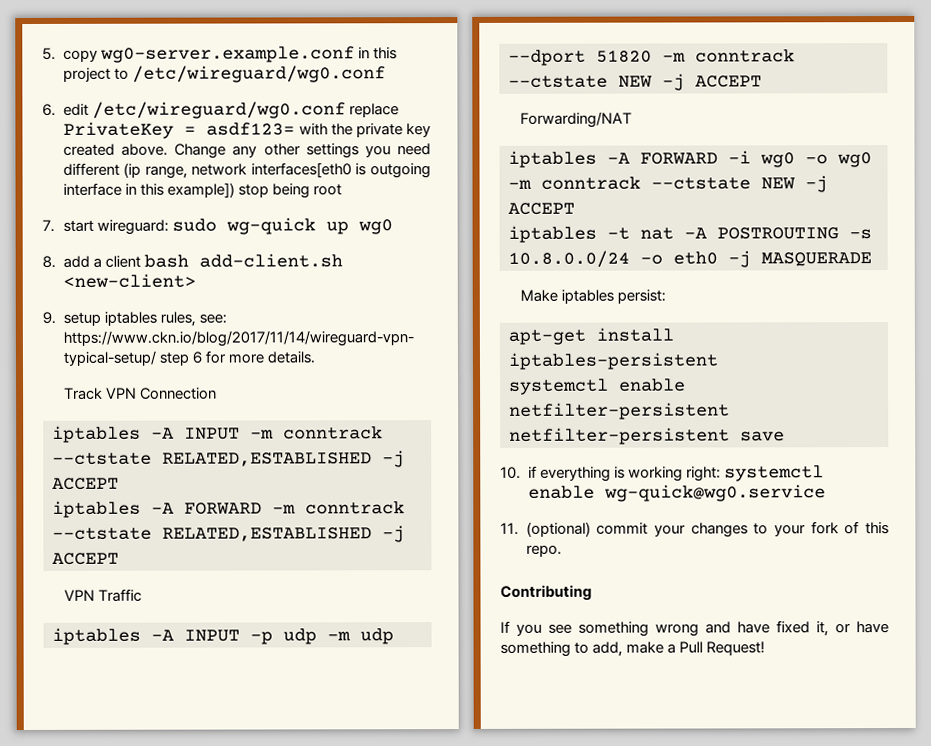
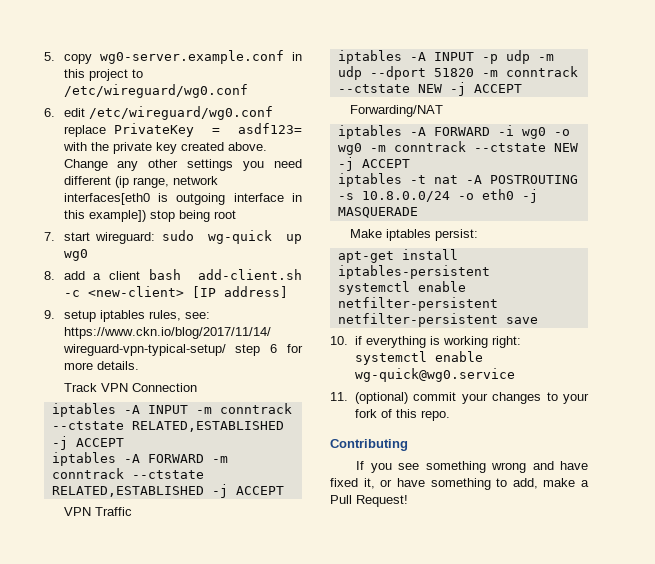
- 8. add a client bash add-client.sh <new-client>
+ 8. add a client bash add-client.sh -c <new-client> [IP address]

